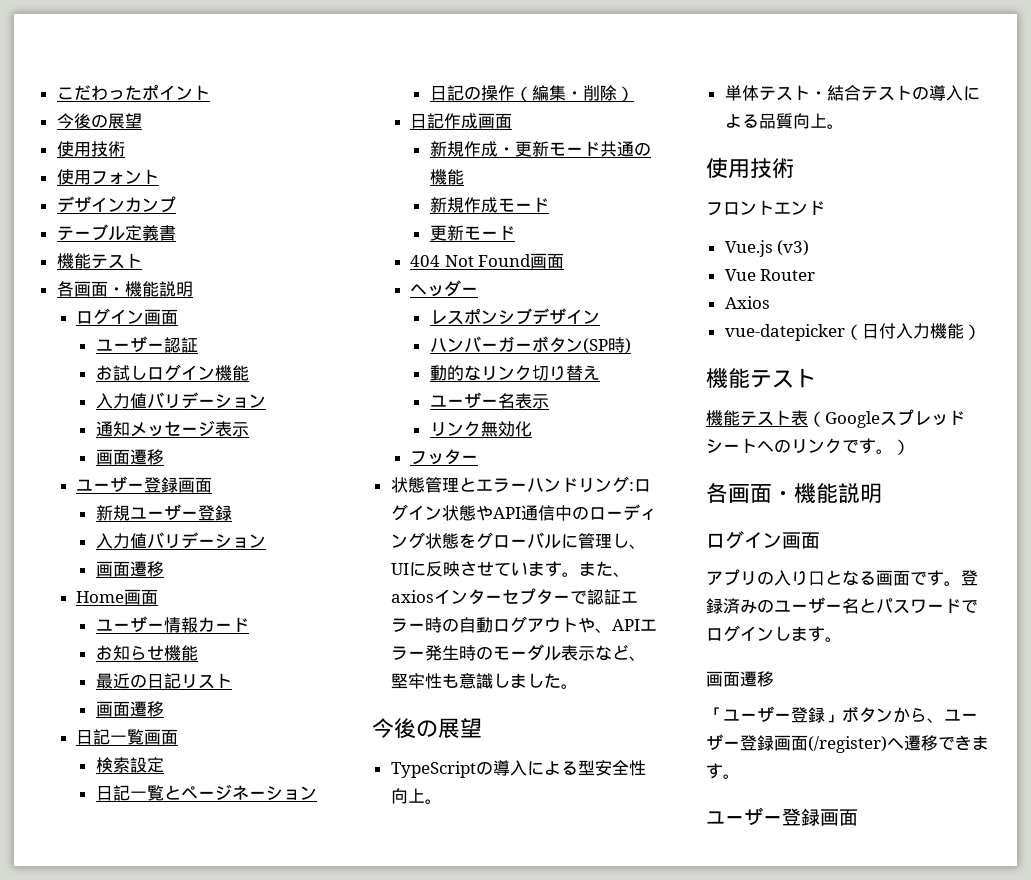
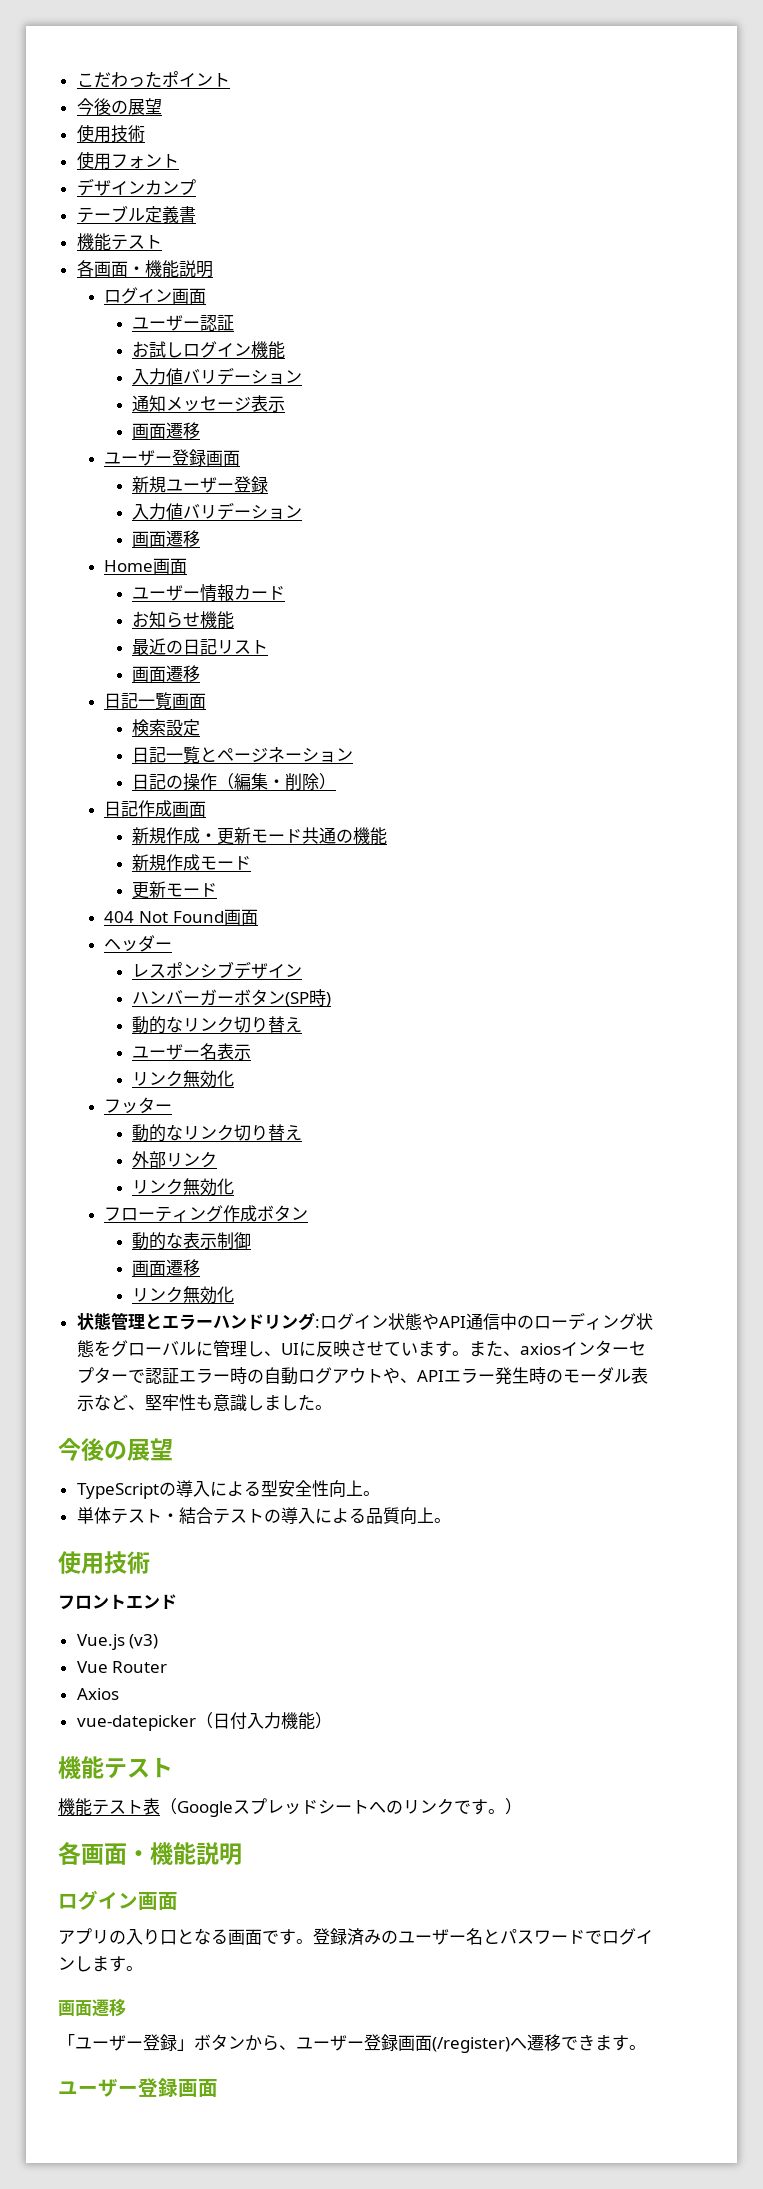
  フッター
+ 動的なリンク切り替え
+ 外部リンク
+ リンク無効化
+ フローティング作成ボタン
+ 動的な表示制御
+ 画面遷移
+ リンク無効化

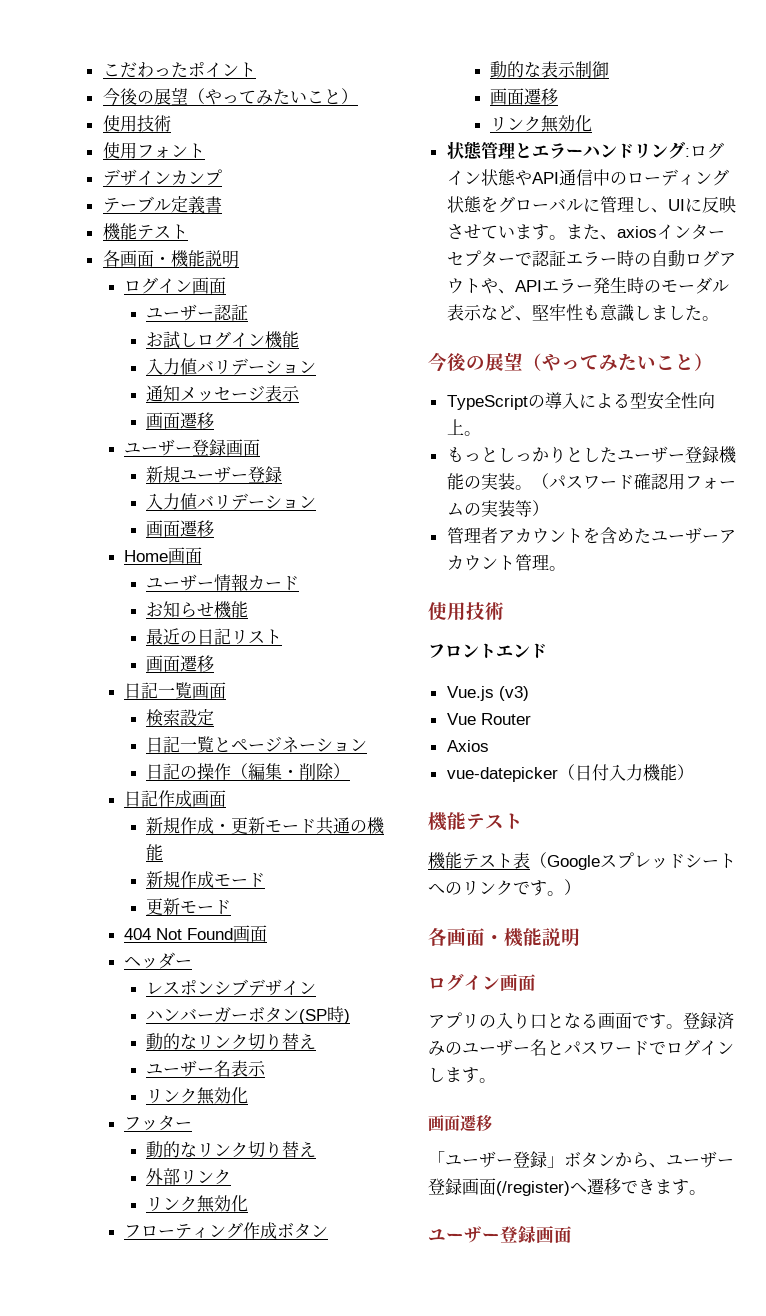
  こだわったポイント
- 今後の展望
+ 今後の展望（やってみたいこと）
  また、axiosインターセプターで認証エラー時の自動ログアウトや、APIエラー発生時のモーダル表示など、堅牢性も意識しました。
- 今後の展望
+ 今後の展望（やってみたいこと）
- 単体テスト・結合テストの導入による品質向上。
+ もっとしっかりとしたユーザー登録機能の実装。（パスワード確認用フォームの実装等）
+ 管理者アカウントを含めたユーザーアカウント管理。

